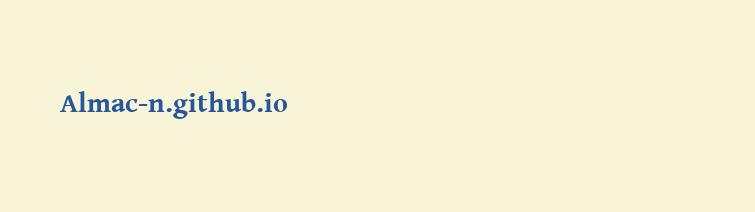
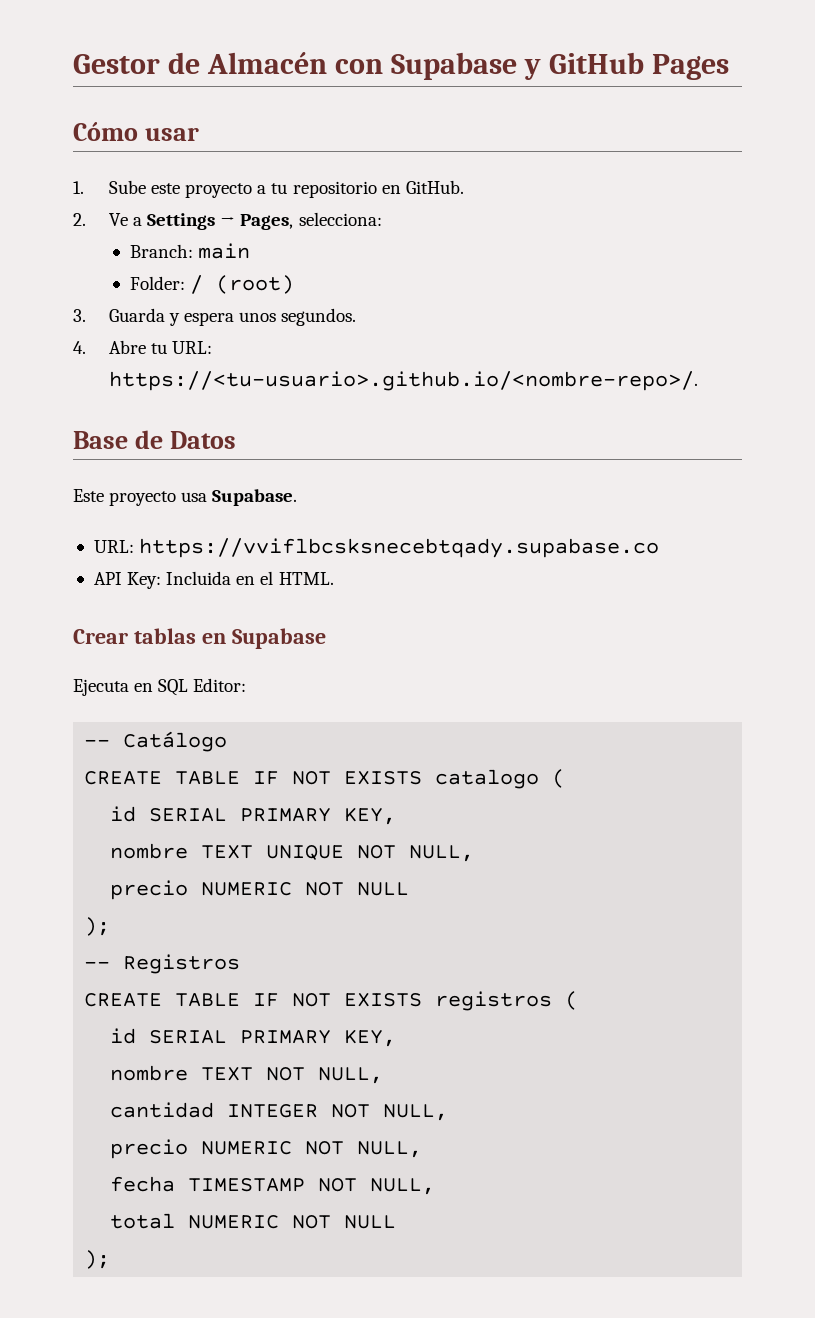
- Almac-n.github.io
+ Gestor de Almacén con Supabase y GitHub Pages
+ Cómo usar
+ 1. Sube este proyecto a tu repositorio en GitHub.
+ 2. Ve a Settings → Pages, selecciona:
+ Branch: main
+ Folder: / (root)
+ 3. Guarda y espera unos segundos.
+ 4. Abre tu URL: https://<tu-usuario>.github.io/<nombre-repo>/.
+ Base de Datos
+ Este proyecto usa Supabase.
+ URL: https://vviflbcsksnecebtqady.supabase.co
+ API Key: Incluida en el HTML.
+ Crear tablas en Supabase
+ Ejecuta en SQL Editor:
+ -- Catálogo
+ CREATE TABLE IF NOT EXISTS catalogo (
+ id SERIAL PRIMARY KEY,
+ nombre TEXT UNIQUE NOT NULL,
+ precio NUMERIC NOT NULL
+ );
+ -- Registros
+ CREATE TABLE IF NOT EXISTS registros (
+ id SERIAL PRIMARY KEY,
+ nombre TEXT NOT NULL,
+ cantidad INTEGER NOT NULL,
+ precio NUMERIC NOT NULL,
+ fecha TIMESTAMP NOT NULL,
+ total NUMERIC NOT NULL
+ );

